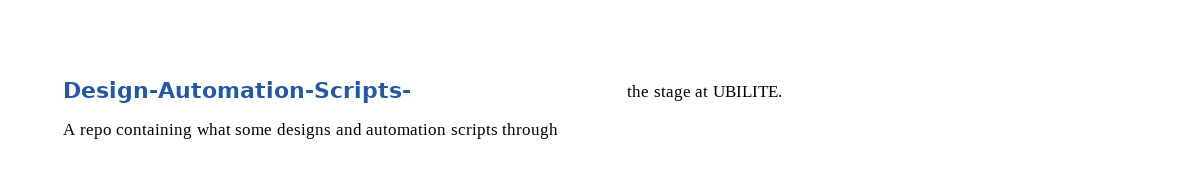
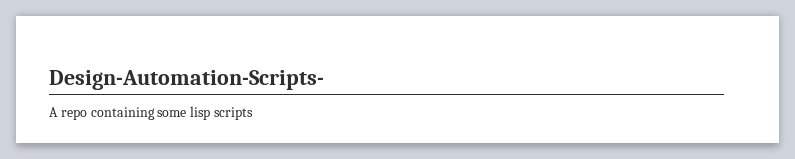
- A repo containing what some designs and automation scripts through the stage at UBILITE.
+ A repo containing some lisp scripts

